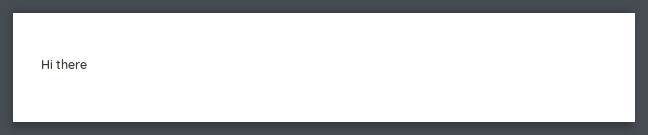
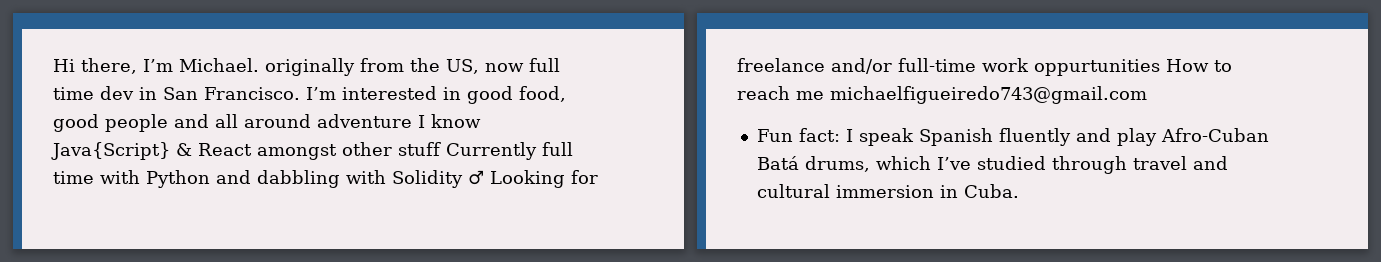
- Hi there
+ Hi there, I’m Michael. originally from the US, now full time dev in San Francisco. I’m interested in good food, good people and all around adventure I know Java{Script} & React amongst other stuff Currently full time with Python and dabbling with Solidity ♂ Looking for freelance and/or full-time work oppurtunities How to reach me michaelfigueiredo743@gmail.com
+ Fun fact: I speak Spanish fluently and play Afro-Cuban Batá drums, which I’ve studied through travel and cultural immersion in Cuba.

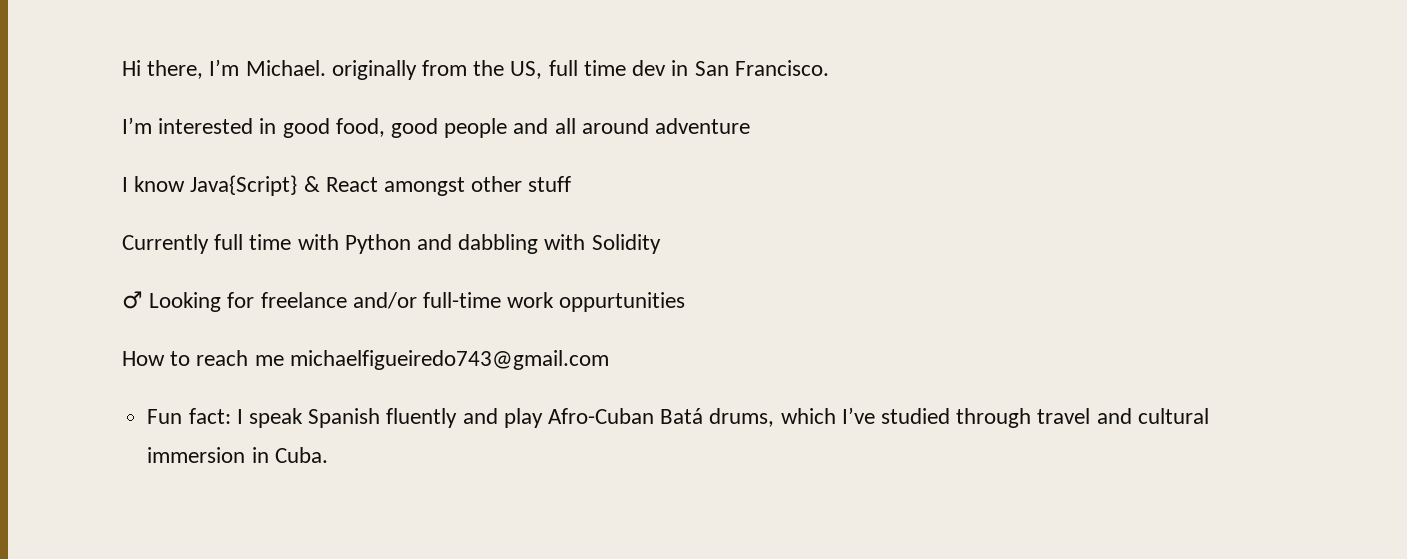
- Hi there, I’m Michael. originally from the US, now full time dev in San Francisco. I’m interested in good food, good people and all around adventure I know Java{Script} & React amongst other stuff Currently full time with Python and dabbling with Solidity ♂ Looking for freelance and/or full-time work oppurtunities How to reach me michaelfigueiredo743@gmail.com
+ Hi there, I’m Michael. originally from the US, full time dev in San Francisco.
+ I’m interested in good food, good people and all around adventure
+ I know Java{Script} & React amongst other stuff
+ Currently full time with Python and dabbling with Solidity
+ ♂ Looking for freelance and/or full-time work oppurtunities
+ How to reach me michaelfigueiredo743@gmail.com

